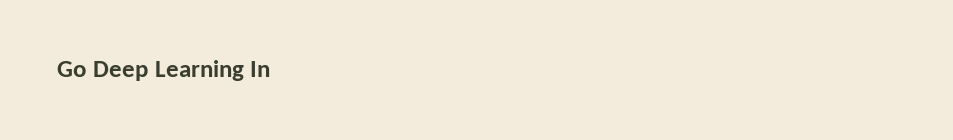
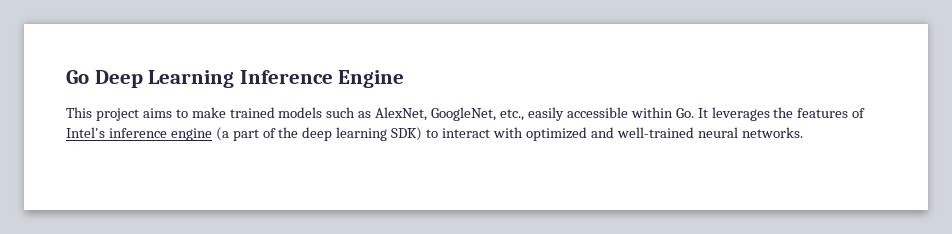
- Go Deep Learning In
+ Go Deep Learning Inference Engine
+ This project aims to make trained models such as AlexNet, GoogleNet, etc., easily accessible within Go. It leverages the features of Intel's inference engine (a part of the deep learning SDK) to interact with optimized and well-trained neural networks.

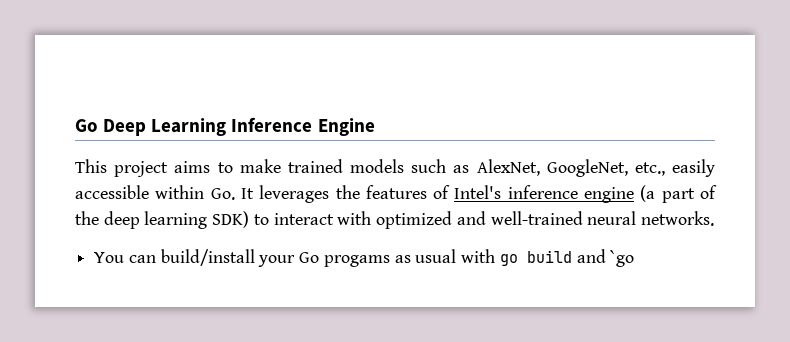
+ You can build/install your Go progams as usual with go build and `go

